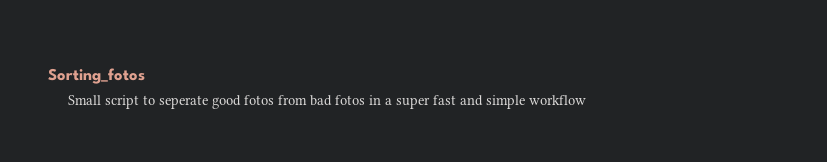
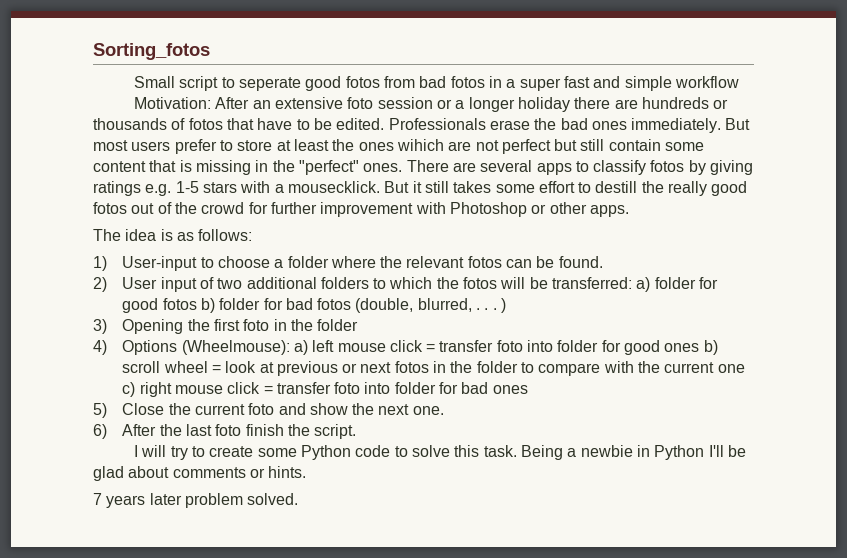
+ Motivation: After an extensive foto session or a longer holiday there are hundreds or thousands of fotos that have to be edited. Professionals erase the bad ones immediately. But most users prefer to store at least the ones wihich are not perfect but still contain some content that is missing in the "perfect" ones. There are several apps to classify fotos by giving ratings e.g. 1-5 stars with a mousecklick. But it still takes some effort to destill the really good fotos out of the crowd for further improvement with Photoshop or other apps.
+ The idea is as follows:
+ 1) User-input to choose a folder where the relevant fotos can be found.
+ 2) User input of two additional folders to which the fotos will be transferred: a) folder for good fotos b) folder for bad fotos (double, blurred, . . . )
+ 3) Opening the first foto in the folder
+ 4) Options (Wheelmouse): a) left mouse click = transfer foto into folder for good ones b) scroll wheel = look at previous or next fotos in the folder to compare with the current one c) right mouse click = transfer foto into folder for bad ones
+ 5) Close the current foto and show the next one.
+ 6) After the last foto finish the script.
+ I will try to create some Python code to solve this task. Being a newbie in Python I'll be glad about comments or hints.
+ 7 years later problem solved.

